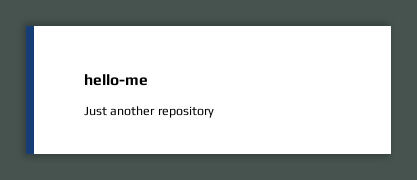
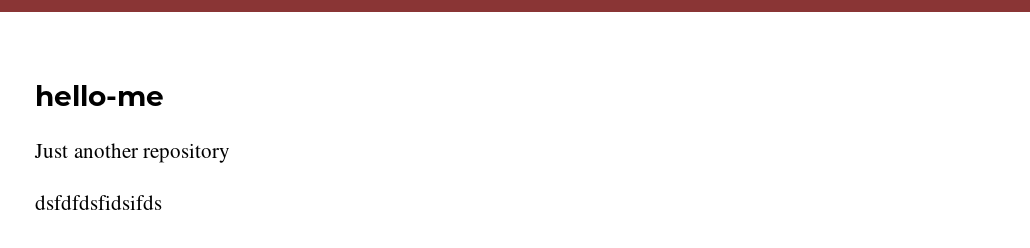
+ dsfdfdsfidsifds

